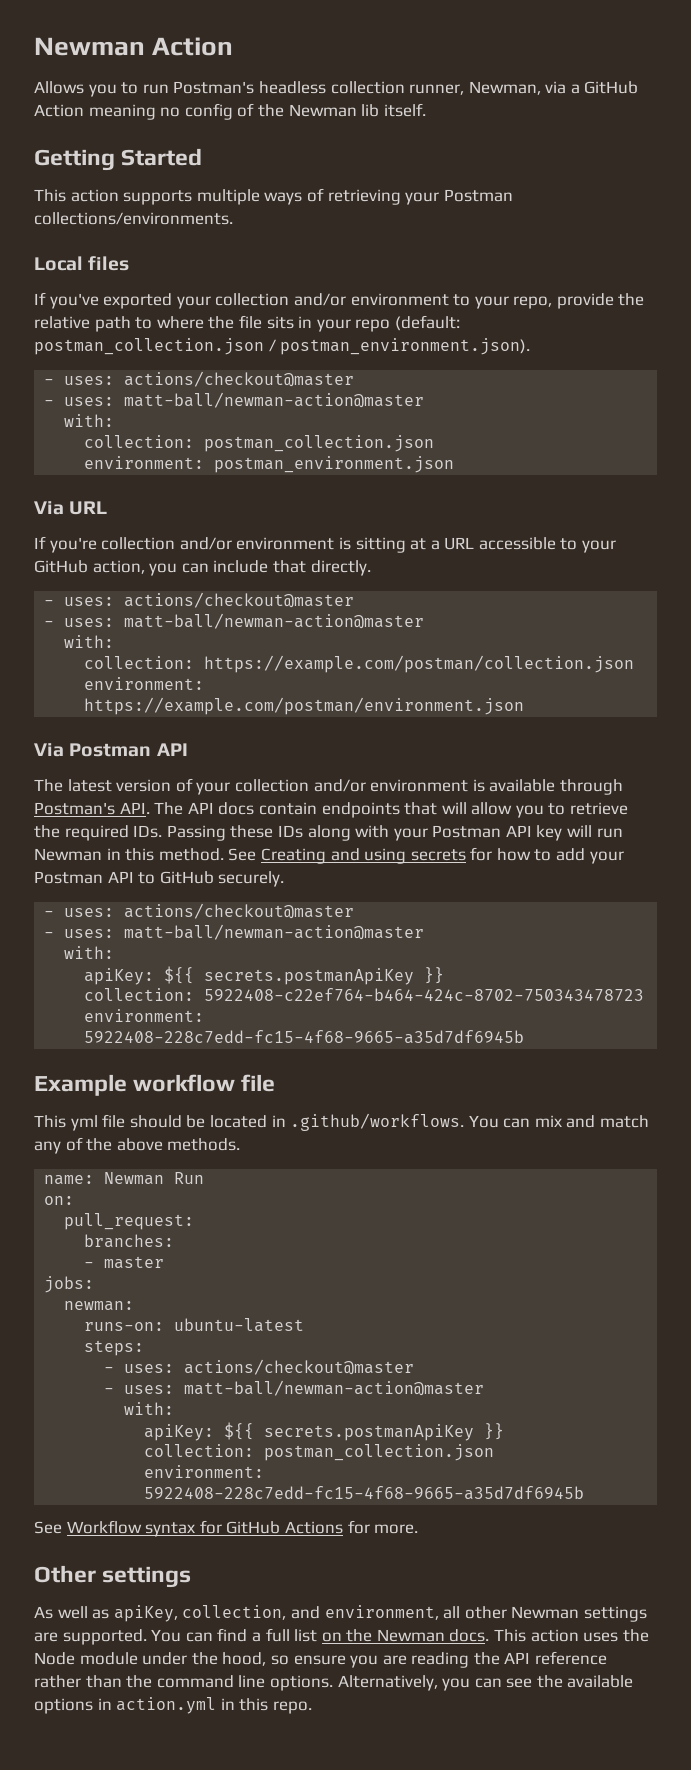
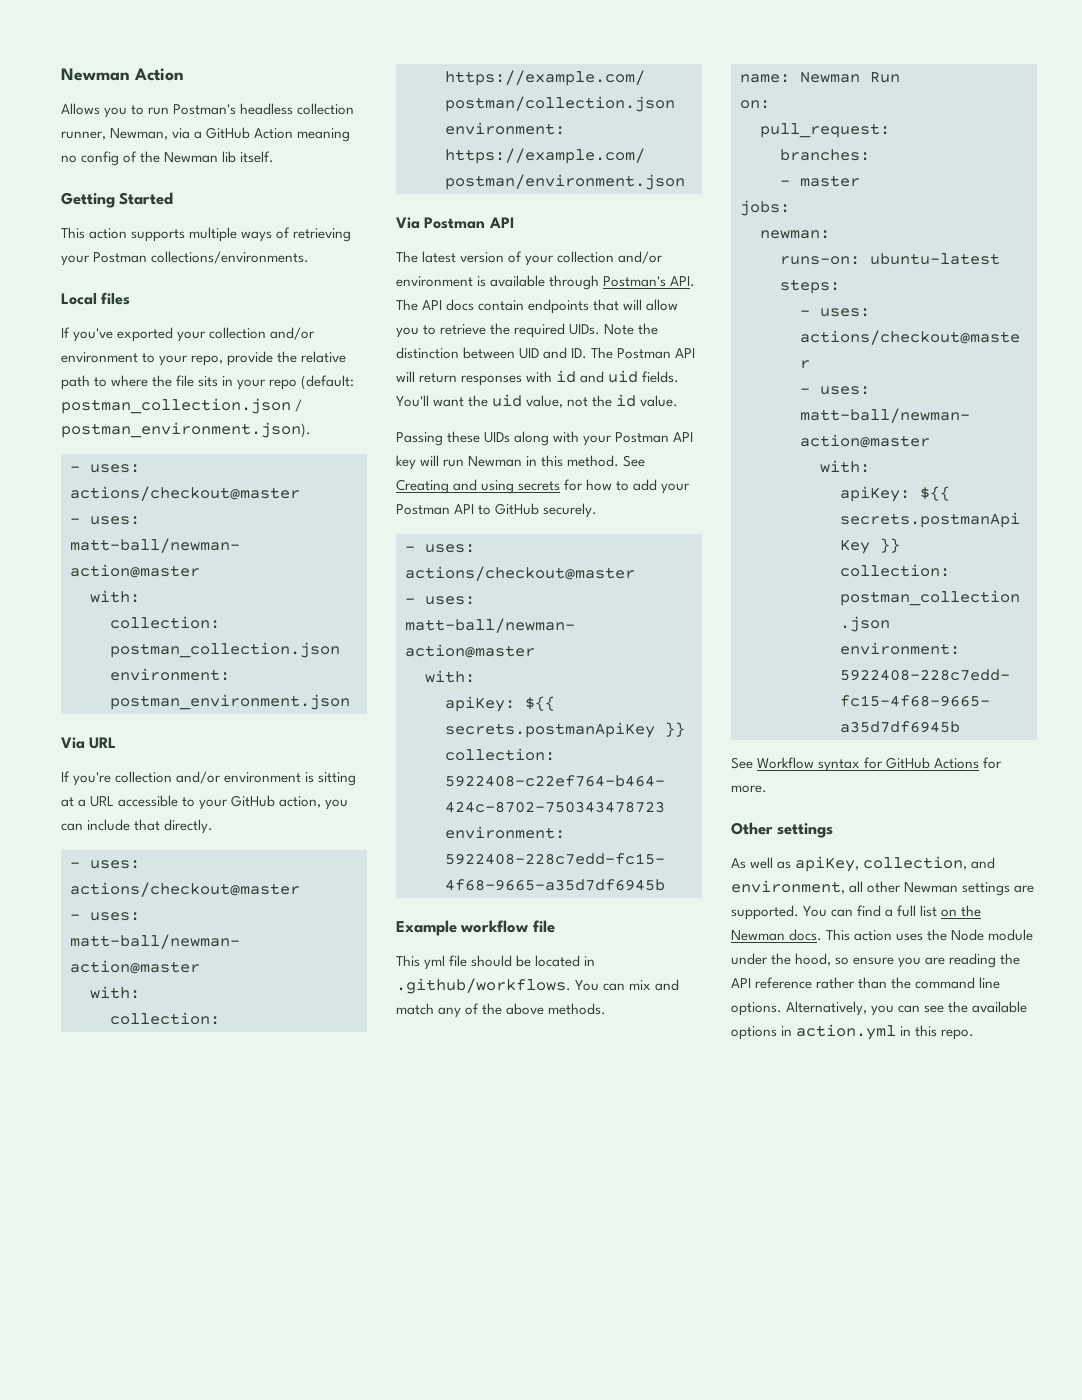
- The latest version of your collection and/or environment is available through Postman's API. The API docs contain endpoints that will allow you to retrieve the required IDs. Passing these IDs along with your Postman API key will run Newman in this method.
+ The latest version of your collection and/or environment is available through Postman's API. The API docs contain endpoints that will allow you to retrieve the required UIDs. Note the distinction between UID and ID. The Postman API will return responses with id and uid fields. You'll want the uid value, not the id value.
+ Passing these UIDs along with your Postman API key will run Newman in this method.

